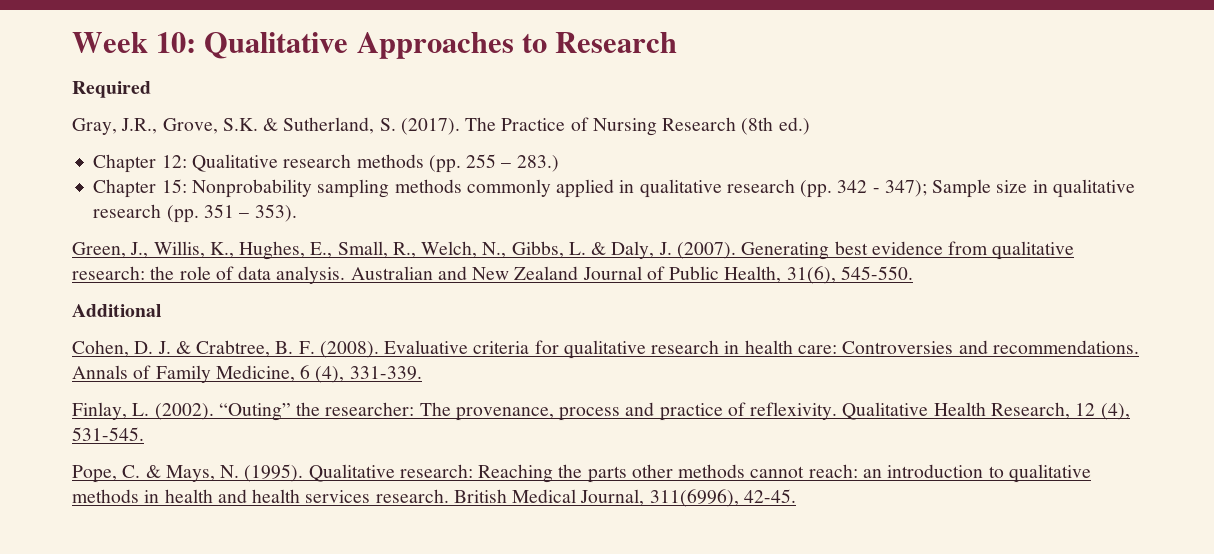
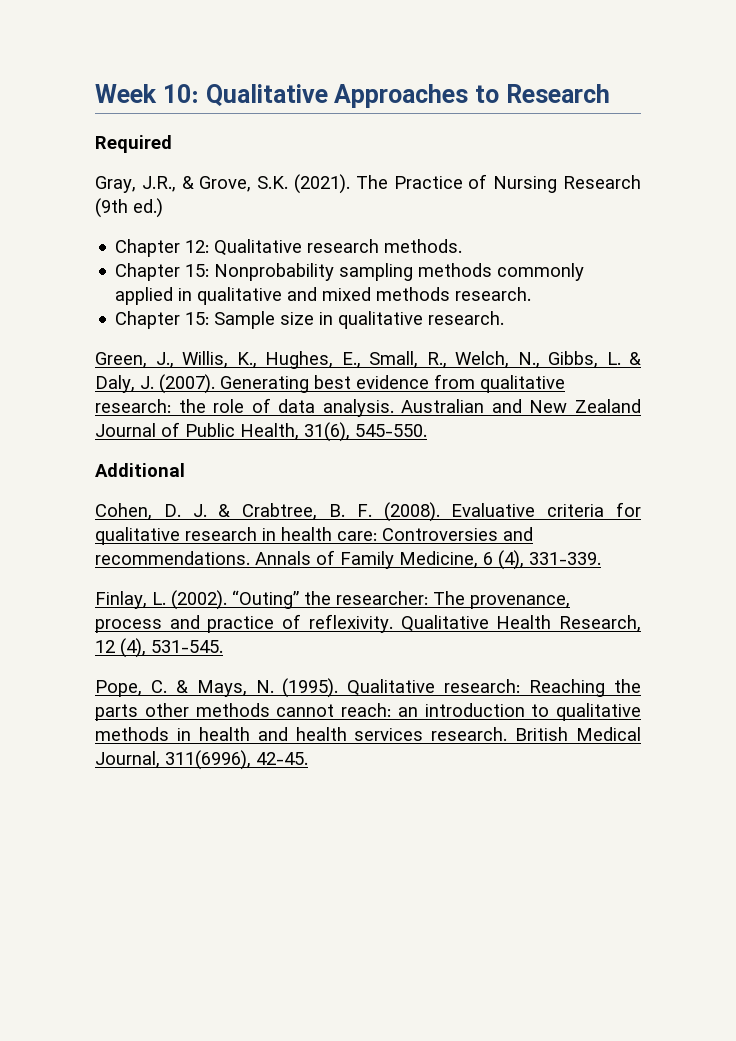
- Gray, J.R., Grove, S.K. & Sutherland, S. (2017).
+ Gray, J.R., & Grove, S.K. (2021).
- The Practice of Nursing Research (8th ed.)
+ The Practice of Nursing Research (9th ed.)
- Chapter 12: Qualitative research methods (pp. 255 – 283.)
+ Chapter 12: Qualitative research methods.
- Chapter 15: Nonprobability sampling methods commonly applied in qualitative research (pp. 342 - 347); Sample size in qualitative research (pp. 351 – 353).
+ Chapter 15: Nonprobability sampling methods commonly applied in qualitative and mixed methods research.
+ Chapter 15: Sample size in qualitative research.

